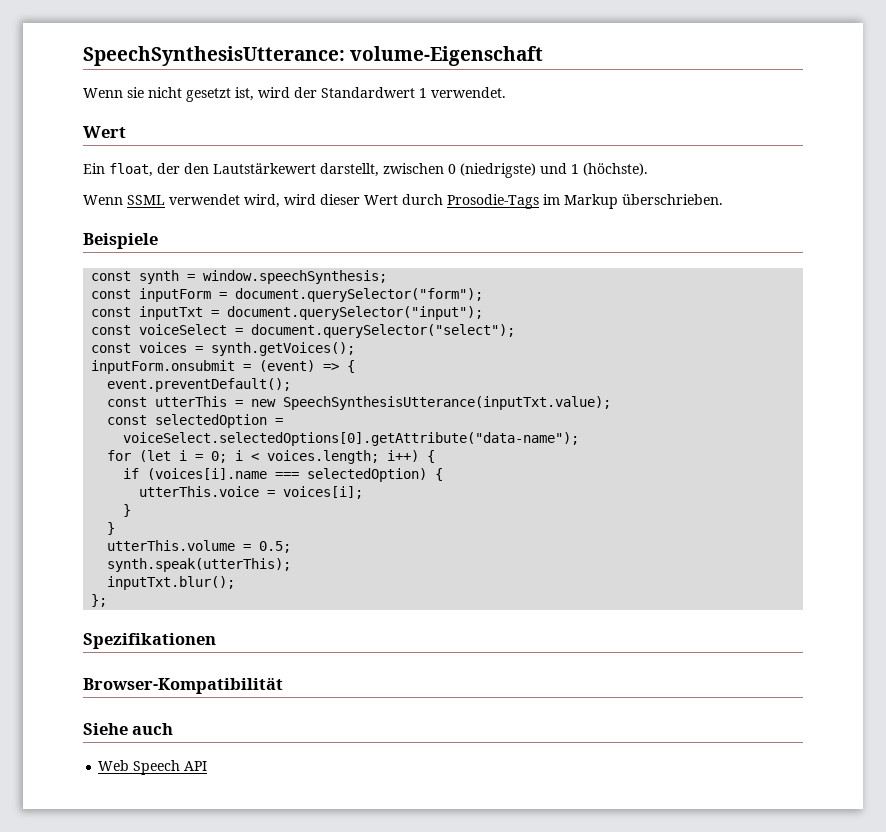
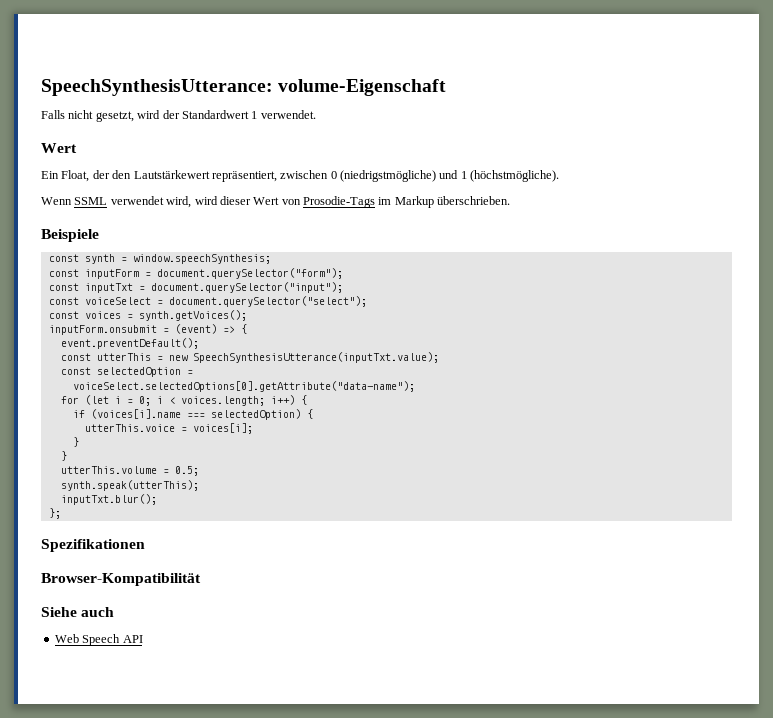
- Wenn sie nicht gesetzt ist, wird der Standardwert 1 verwendet.
+ Falls nicht gesetzt, wird der Standardwert 1 verwendet.
- Ein float, der den Lautstärkewert darstellt, zwischen 0 (niedrigste) und 1 (höchste).
+ Ein Float, der den Lautstärkewert repräsentiert, zwischen 0 (niedrigstmögliche) und 1 (höchstmögliche).
- Wenn SSML verwendet wird, wird dieser Wert durch Prosodie-Tags im Markup überschrieben.
+ Wenn SSML verwendet wird, wird dieser Wert von Prosodie-Tags im Markup überschrieben.

